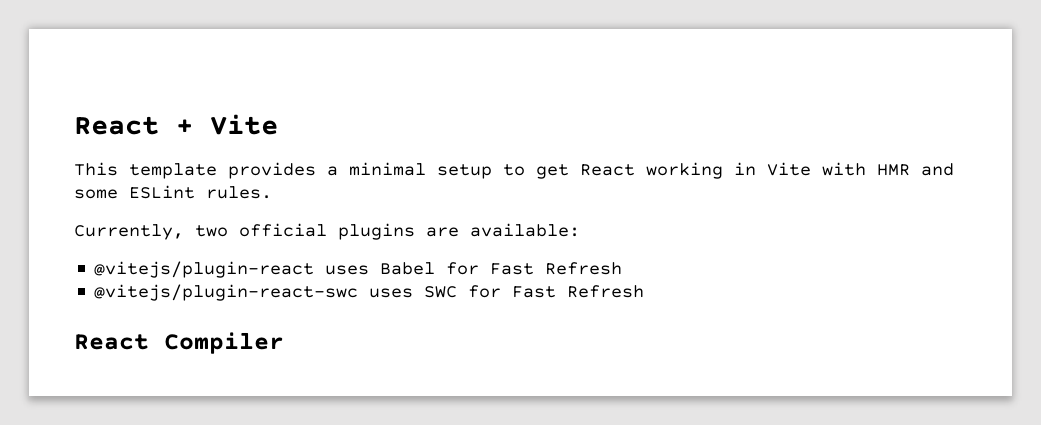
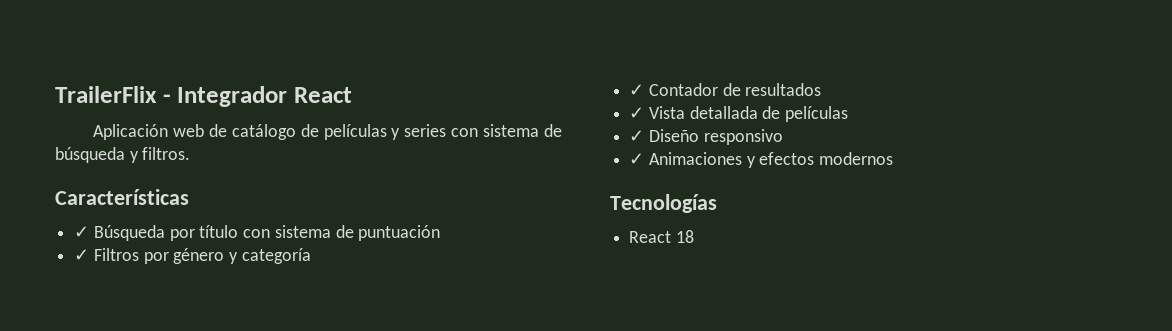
- React + Vite
- This template provides a minimal setup to get React working in Vite with HMR and some ESLint rules.
- Currently, two official plugins are available:
- @vitejs/plugin-react uses Babel for Fast Refresh
- @vitejs/plugin-react-swc uses SWC for Fast Refresh
- React Compiler
+ TrailerFlix - Integrador React
+ Aplicación web de catálogo de películas y series con sistema de búsqueda y filtros.
+ Características
+ ✓ Búsqueda por título con sistema de puntuación
+ ✓ Filtros por género y categoría
+ ✓ Contador de resultados
+ ✓ Vista detallada de películas
+ ✓ Diseño responsivo
+ ✓ Animaciones y efectos modernos
+ Tecnologías
+ React 18

